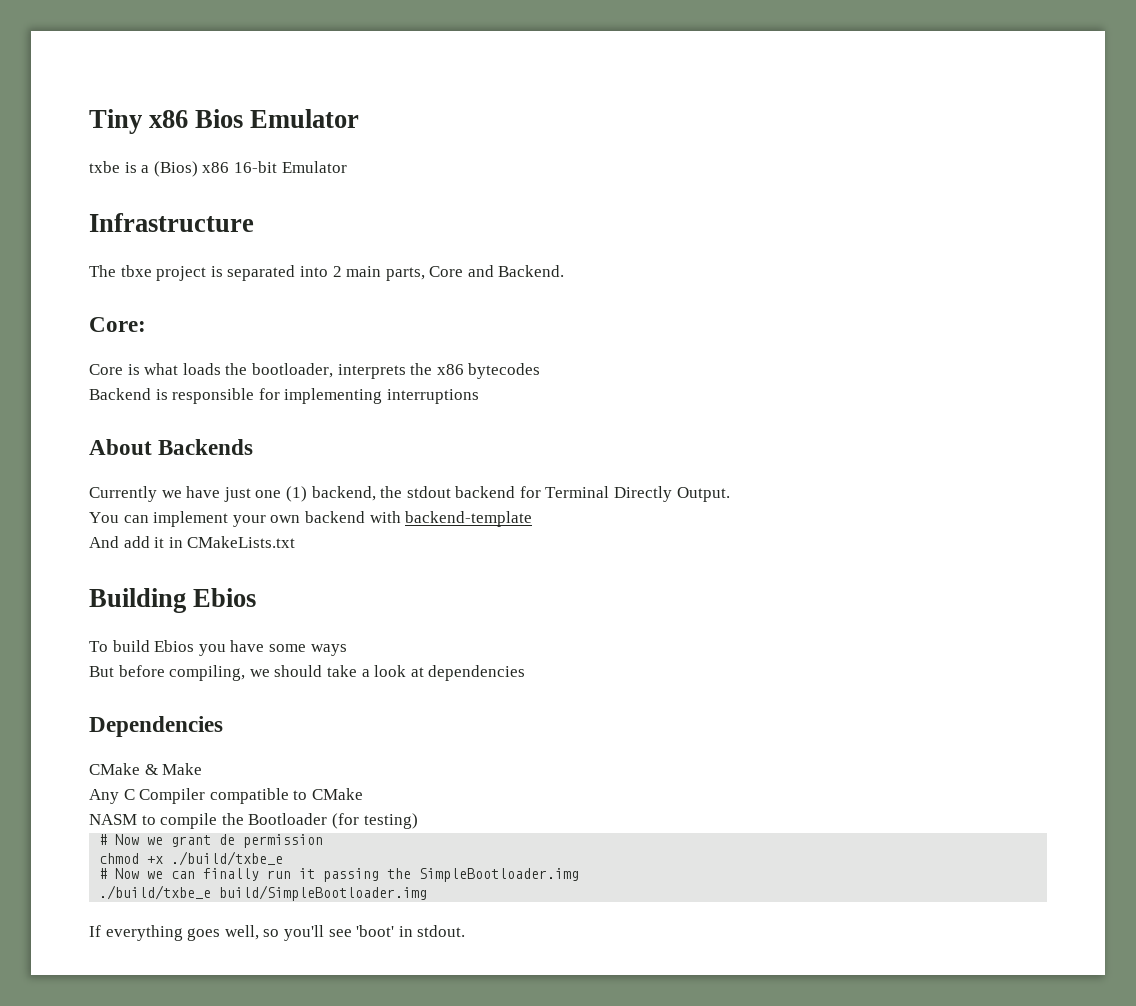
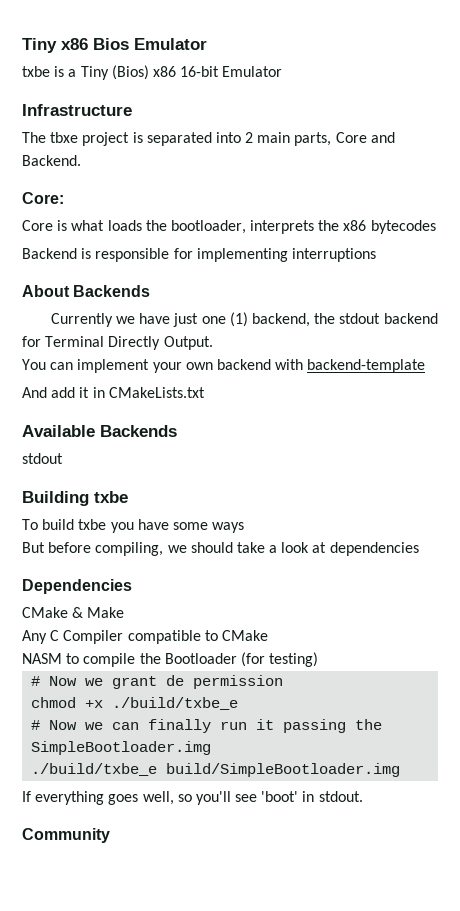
- txbe is a (Bios) x86 16-bit Emulator
+ txbe is a Tiny (Bios) x86 16-bit Emulator
+ Available Backends
+ stdout
- Building Ebios
+ Building txbe
- To build Ebios you have some ways
+ To build txbe you have some ways
+ Community

